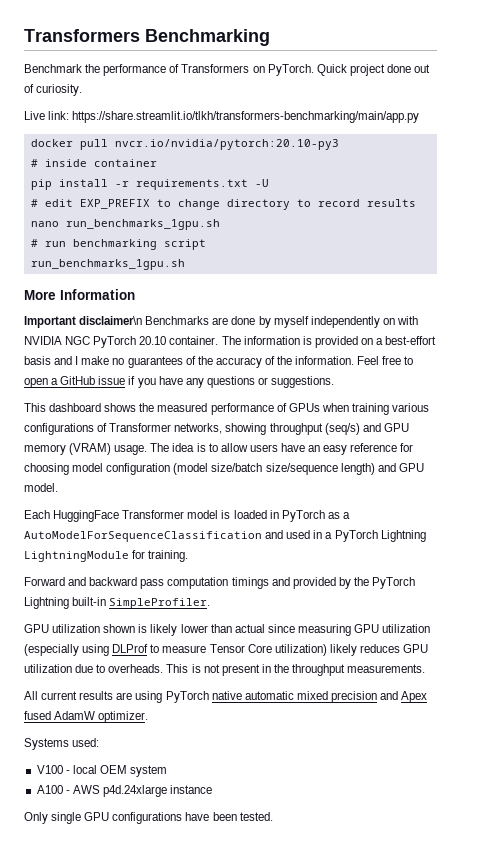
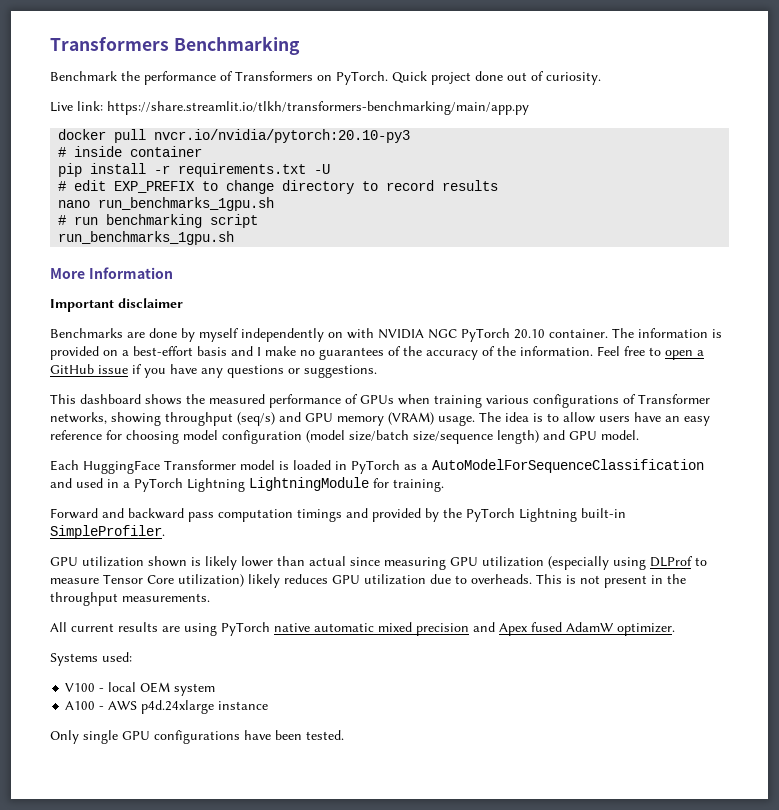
- Important disclaimer\n Benchmarks are done by myself independently on with NVIDIA NGC PyTorch 20.10 container.
+ Important disclaimer
+ Benchmarks are done by myself independently on with NVIDIA NGC PyTorch 20.10 container.

